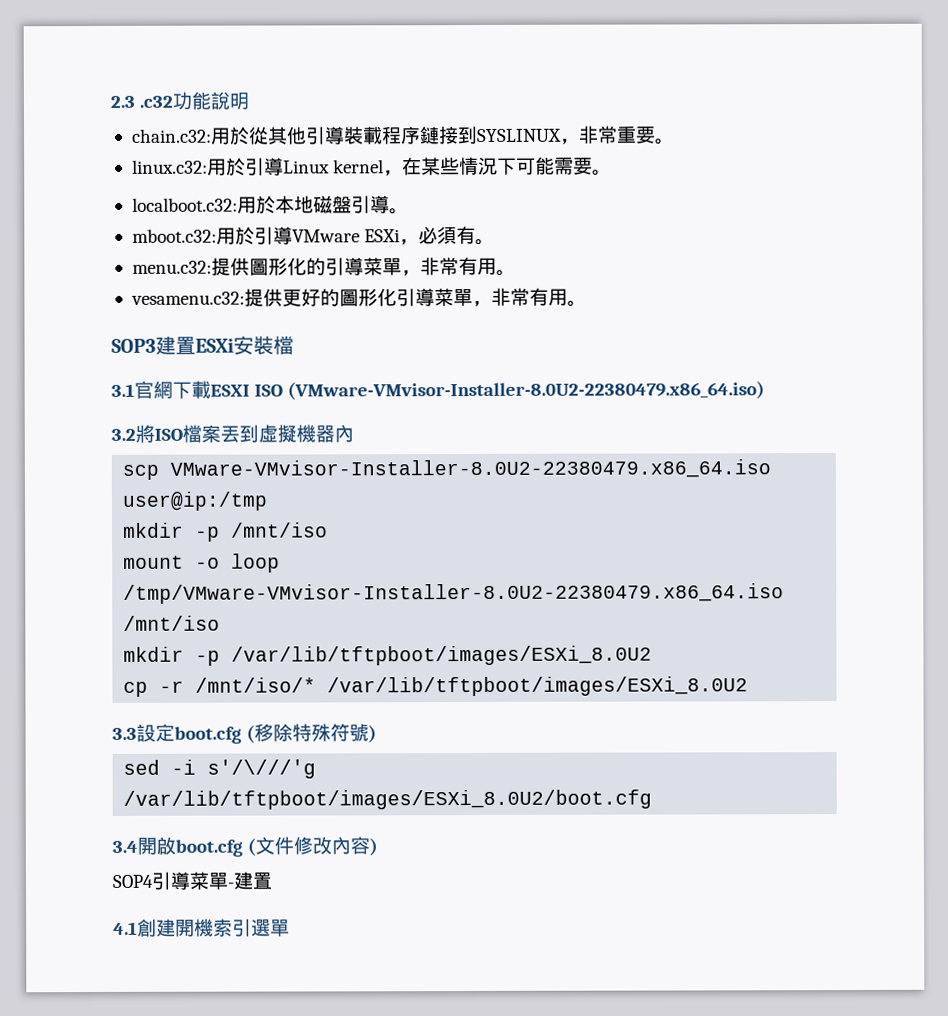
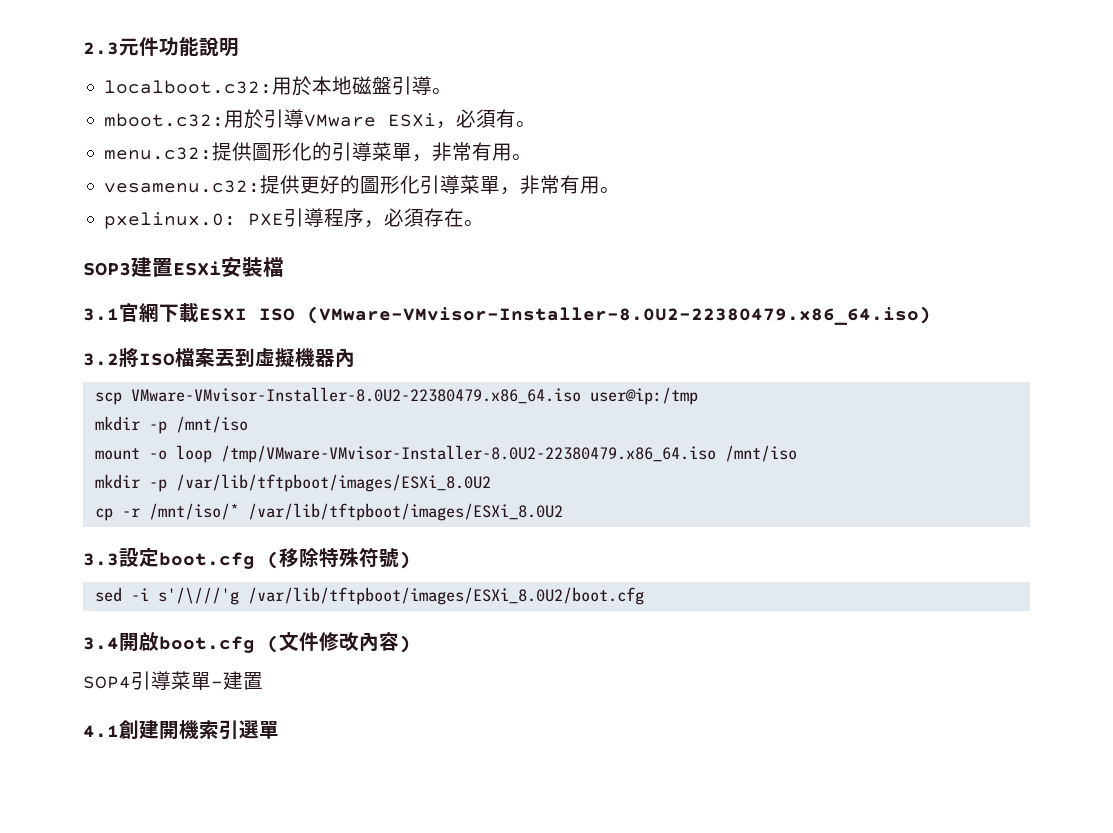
- 2.3 .c32功能說明
+ 2.3元件功能說明
- chain.c32:用於從其他引導裝載程序鏈接到SYSLINUX，非常重要。
- linux.c32:用於引導Linux kernel，在某些情況下可能需要。
+ pxelinux.0: PXE引導程序，必須存在。

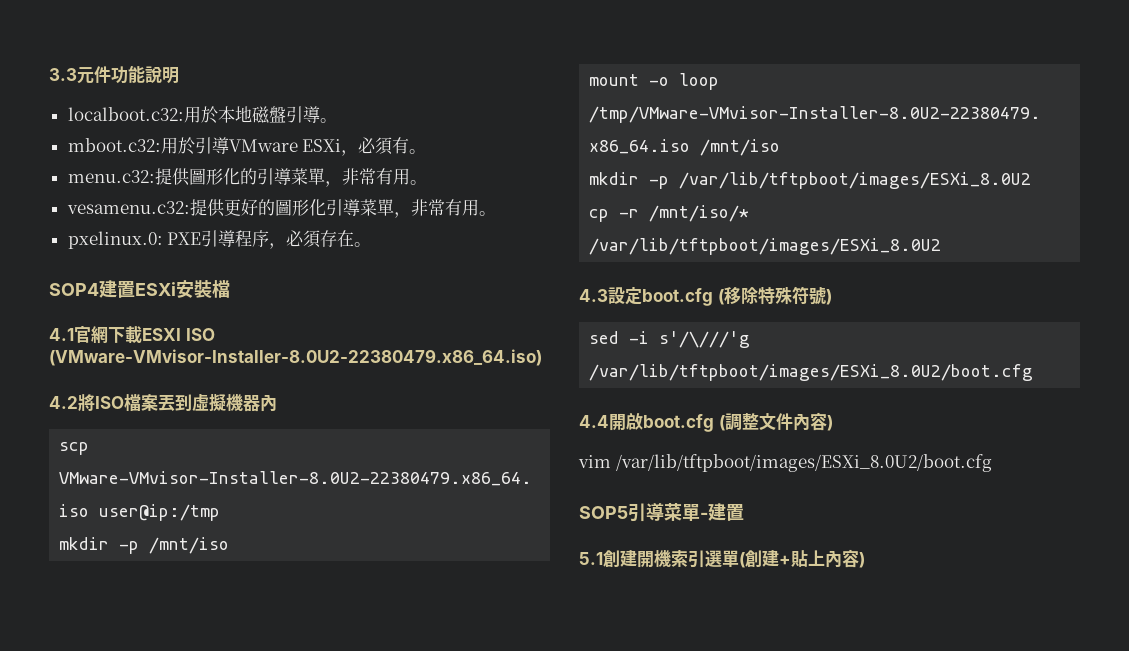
- 2.3元件功能說明
+ 3.3元件功能說明
- SOP3建置ESXi安裝檔
+ SOP4建置ESXi安裝檔
- 3.1官網下載ESXI ISO (VMware-VMvisor-Installer-8.0U2-22380479.x86_64.iso)
+ 4.1官網下載ESXI ISO (VMware-VMvisor-Installer-8.0U2-22380479.x86_64.iso)
- 3.2將ISO檔案丟到虛擬機器內
+ 4.2將ISO檔案丟到虛擬機器內
- 3.3設定boot.cfg (移除特殊符號)
+ 4.3設定boot.cfg (移除特殊符號)
- 3.4開啟boot.cfg (文件修改內容)
+ 4.4開啟boot.cfg (調整文件內容)
- SOP4引導菜單-建置
+ vim /var/lib/tftpboot/images/ESXi_8.0U2/boot.cfg
+ SOP5引導菜單-建置
- 4.1創建開機索引選單
+ 5.1創建開機索引選單(創建+貼上內容)

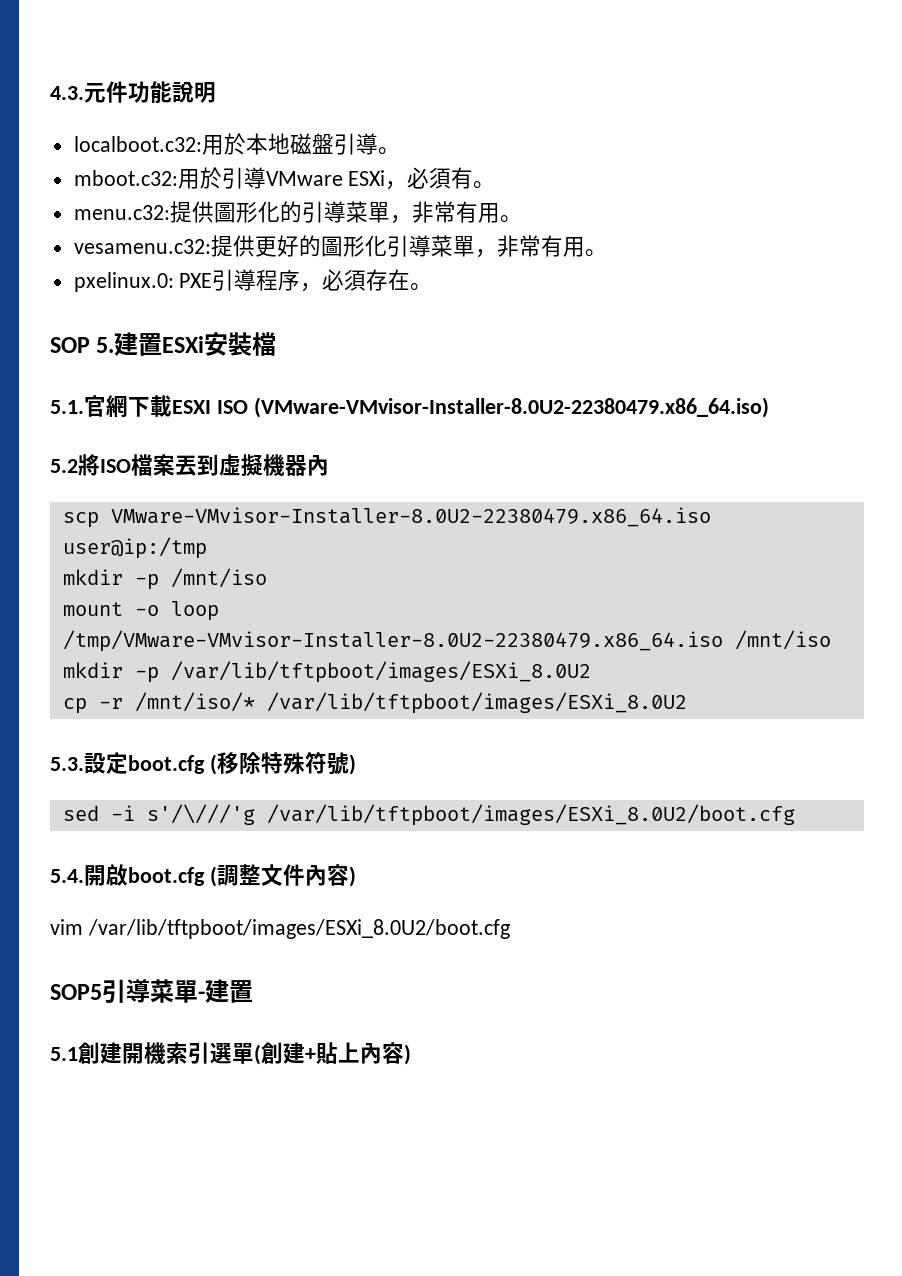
- 3.3元件功能說明
+ 4.3.元件功能說明
- SOP4建置ESXi安裝檔
+ SOP 5.建置ESXi安裝檔
- 4.1官網下載ESXI ISO (VMware-VMvisor-Installer-8.0U2-22380479.x86_64.iso)
+ 5.1.官網下載ESXI ISO (VMware-VMvisor-Installer-8.0U2-22380479.x86_64.iso)
- 4.2將ISO檔案丟到虛擬機器內
+ 5.2將ISO檔案丟到虛擬機器內
- 4.3設定boot.cfg (移除特殊符號)
+ 5.3.設定boot.cfg (移除特殊符號)
- 4.4開啟boot.cfg (調整文件內容)
+ 5.4.開啟boot.cfg (調整文件內容)

